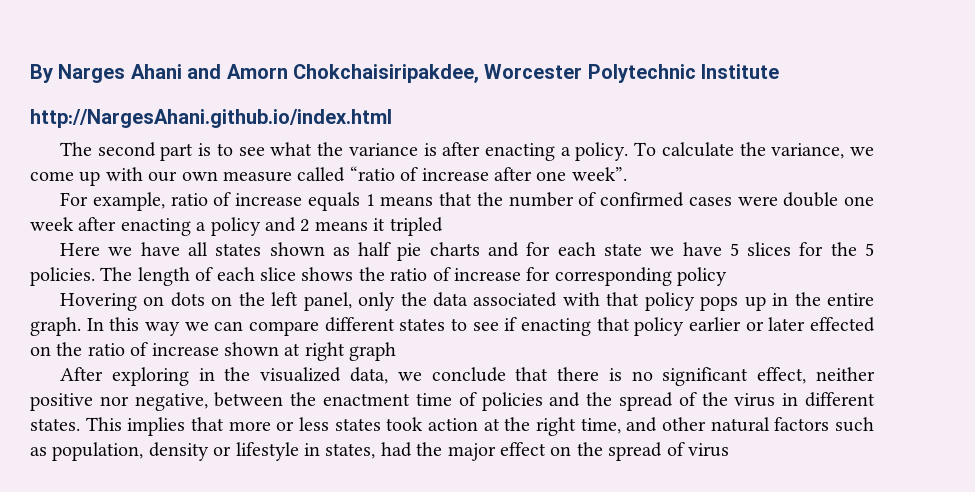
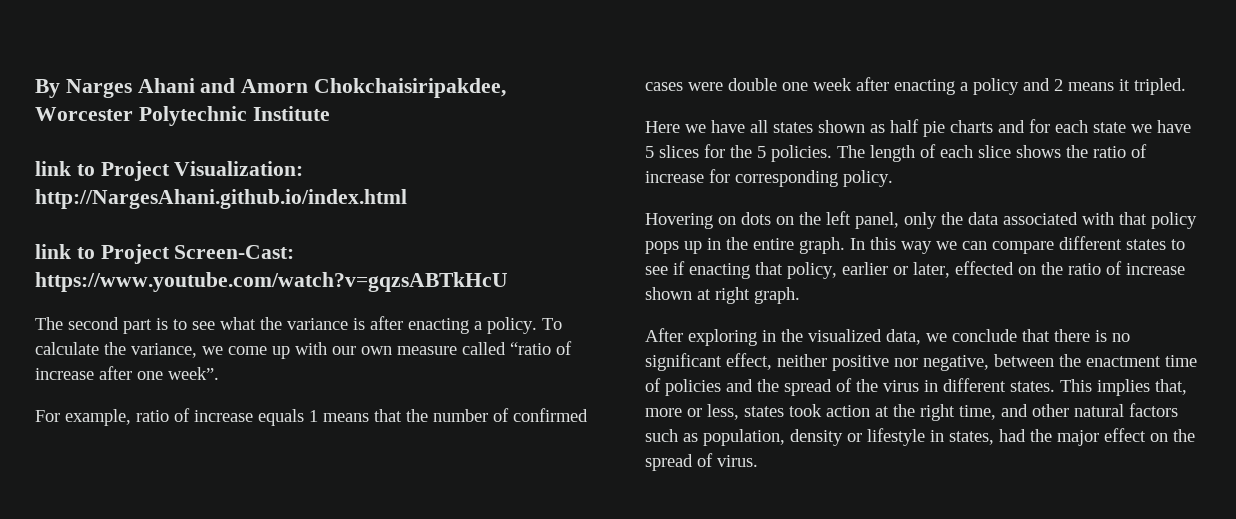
- http://NargesAhani.github.io/index.html
+ link to Project Visualization: http://NargesAhani.github.io/index.html
+ link to Project Screen-Cast: https://www.youtube.com/watch?v=gqzsABTkHcU
- For example, ratio of increase equals 1 means that the number of confirmed cases were double one week after enacting a policy and 2 means it tripled
+ For example, ratio of increase equals 1 means that the number of confirmed cases were double one week after enacting a policy and 2 means it tripled.
- The length of each slice shows the ratio of increase for corresponding policy
+ The length of each slice shows the ratio of increase for corresponding policy.
- In this way we can compare different states to see if enacting that policy earlier or later effected on the ratio of increase shown at right graph
+ In this way we can compare different states to see if enacting that policy, earlier or later, effected on the ratio of increase shown at right graph.
- This implies that more or less states took action at the right time, and other natural factors such as population, density or lifestyle in states, had the major effect on the spread of virus
+ This implies that, more or less, states took action at the right time, and other natural factors such as population, density or lifestyle in states, had the major effect on the spread of virus.

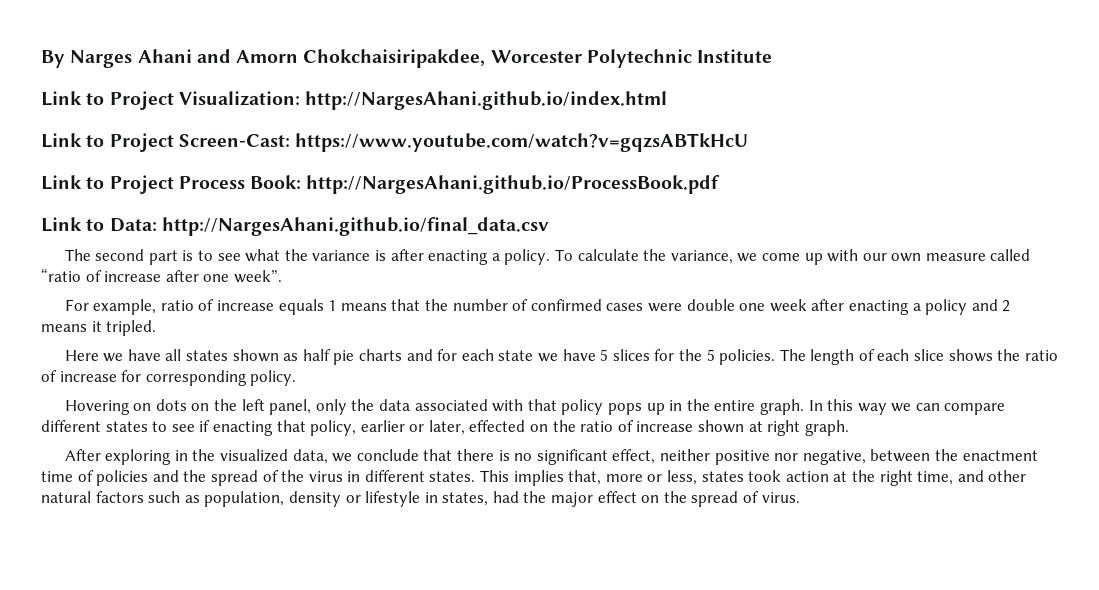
- link to Project Visualization: http://NargesAhani.github.io/index.html
+ Link to Project Visualization: http://NargesAhani.github.io/index.html
- link to Project Screen-Cast: https://www.youtube.com/watch?v=gqzsABTkHcU
+ Link to Project Screen-Cast: https://www.youtube.com/watch?v=gqzsABTkHcU
+ Link to Project Process Book: http://NargesAhani.github.io/ProcessBook.pdf
+ Link to Data: http://NargesAhani.github.io/final_data.csv

